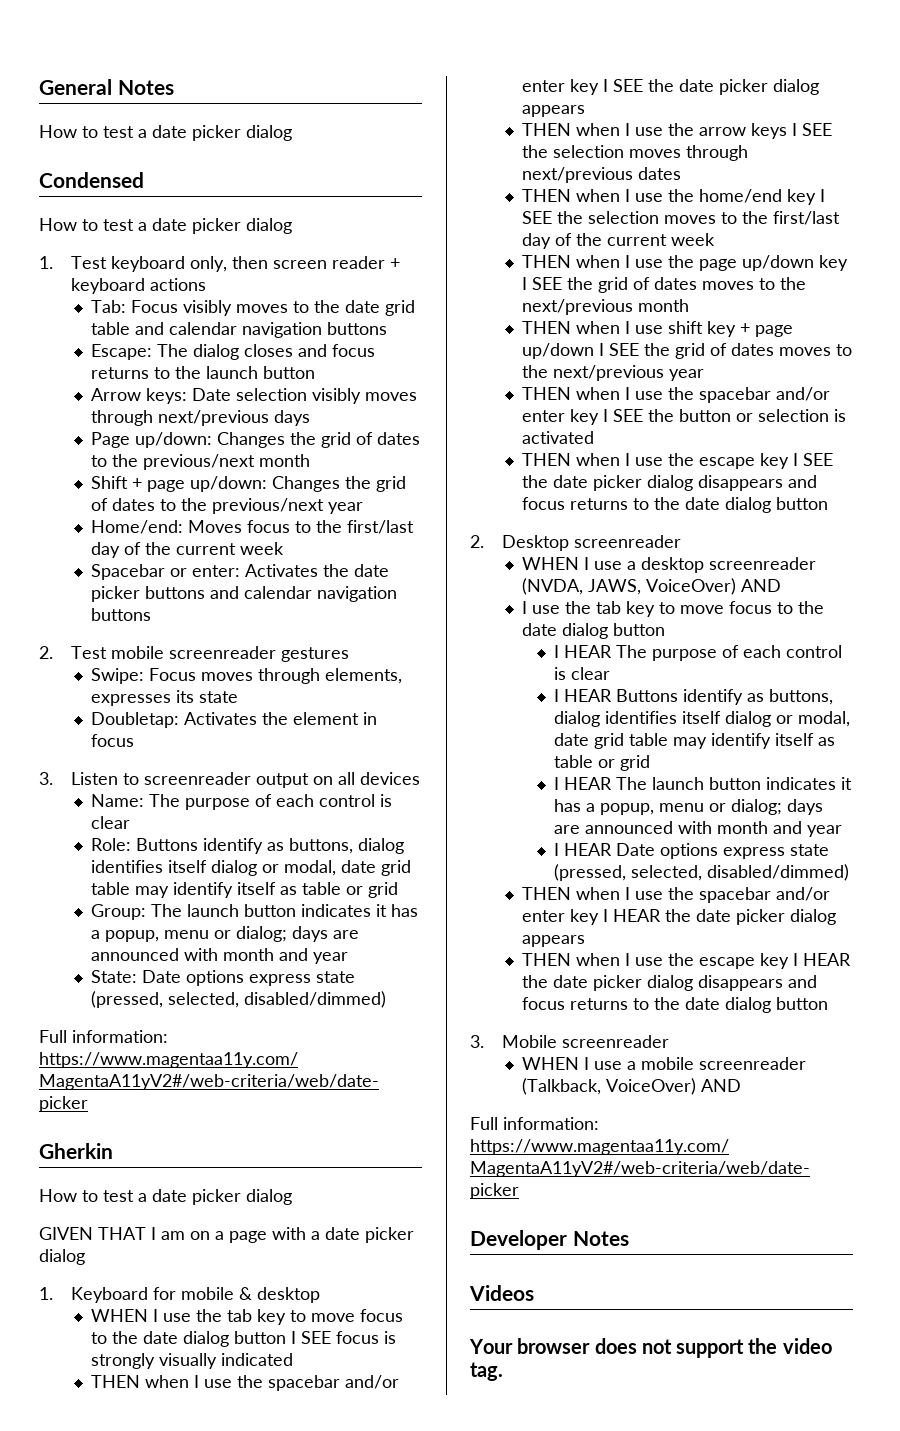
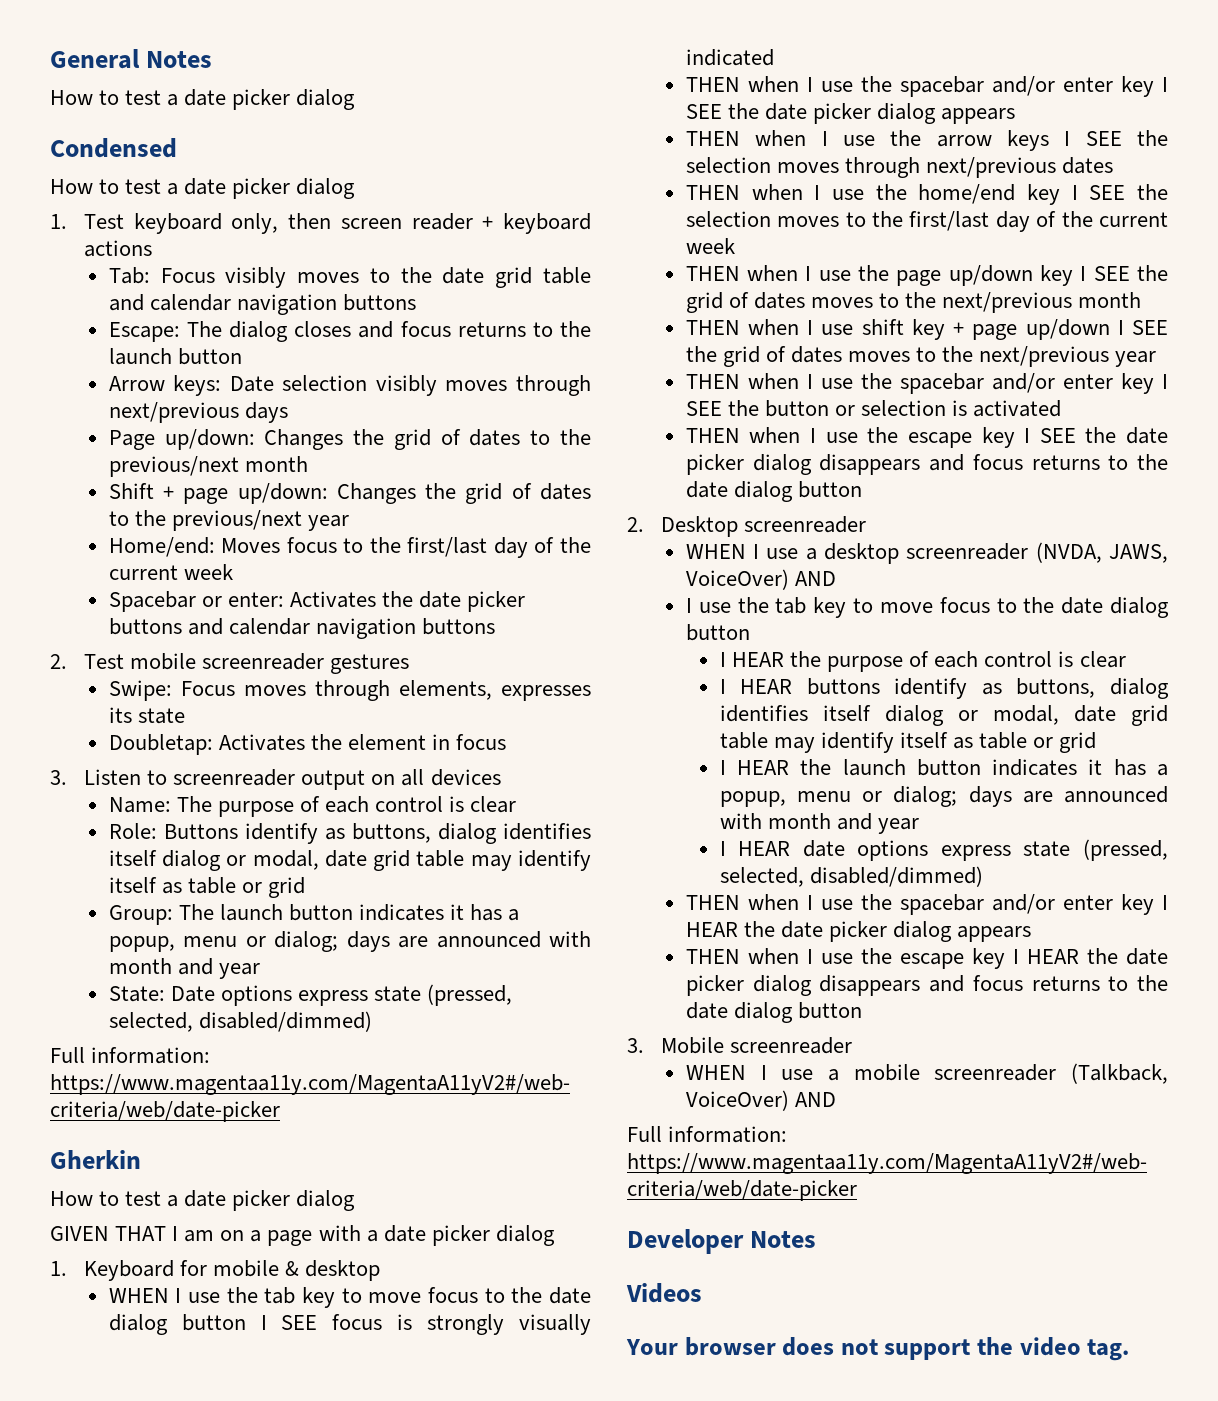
- I HEAR The purpose of each control is clear
+ I HEAR the purpose of each control is clear
- I HEAR Buttons identify as buttons, dialog identifies itself dialog or modal, date grid table may identify itself as table or grid
+ I HEAR buttons identify as buttons, dialog identifies itself dialog or modal, date grid table may identify itself as table or grid
- I HEAR The launch button indicates it has a popup, menu or dialog; days are announced with month and year
+ I HEAR the launch button indicates it has a popup, menu or dialog; days are announced with month and year
- I HEAR Date options express state (pressed, selected, disabled/dimmed)
+ I HEAR date options express state (pressed, selected, disabled/dimmed)

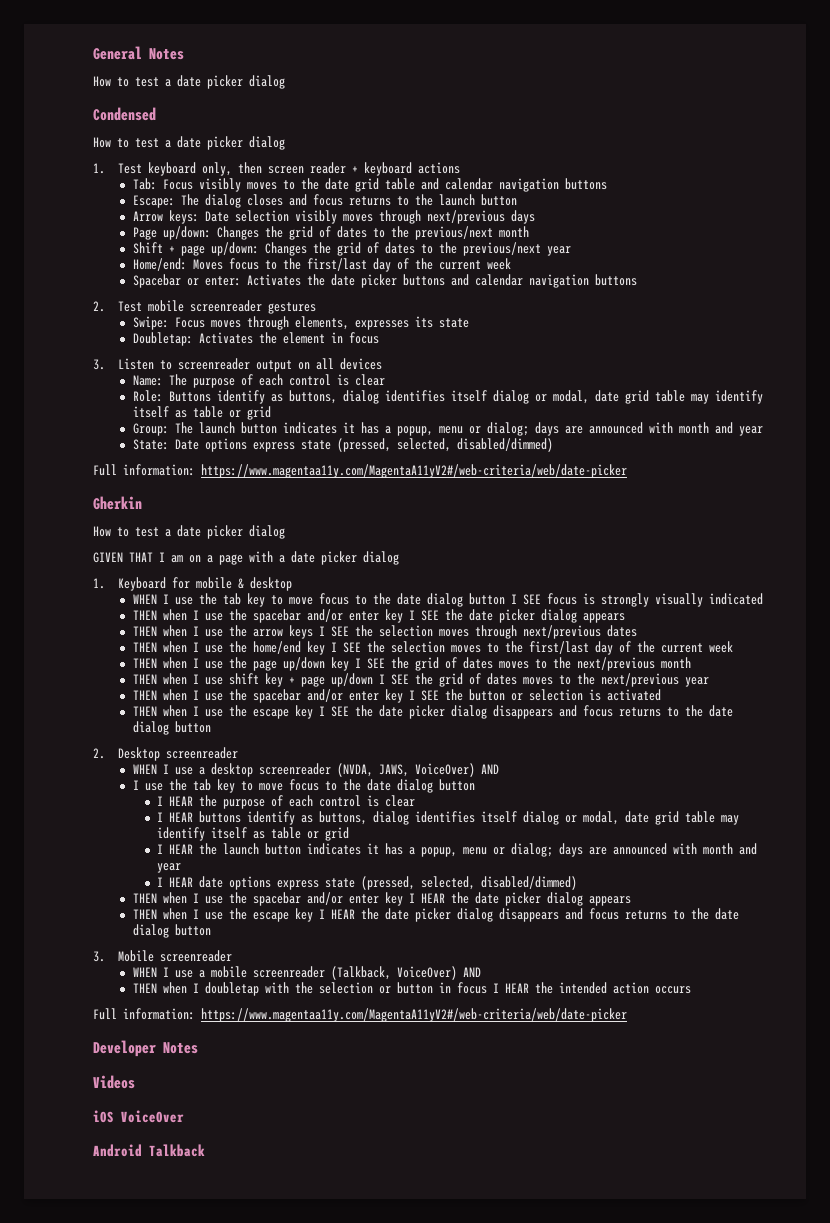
+ THEN when I doubletap with the selection or button in focus I HEAR the intended action occurs
- Your browser does not support the video tag.
+ iOS VoiceOver
+ Android Talkback

